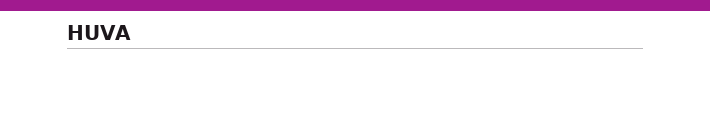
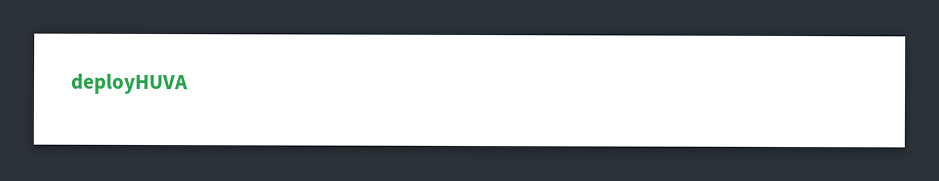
- HUVA
+ deployHUVA

